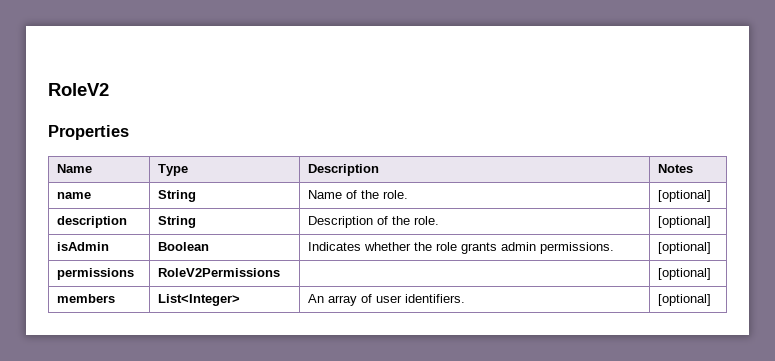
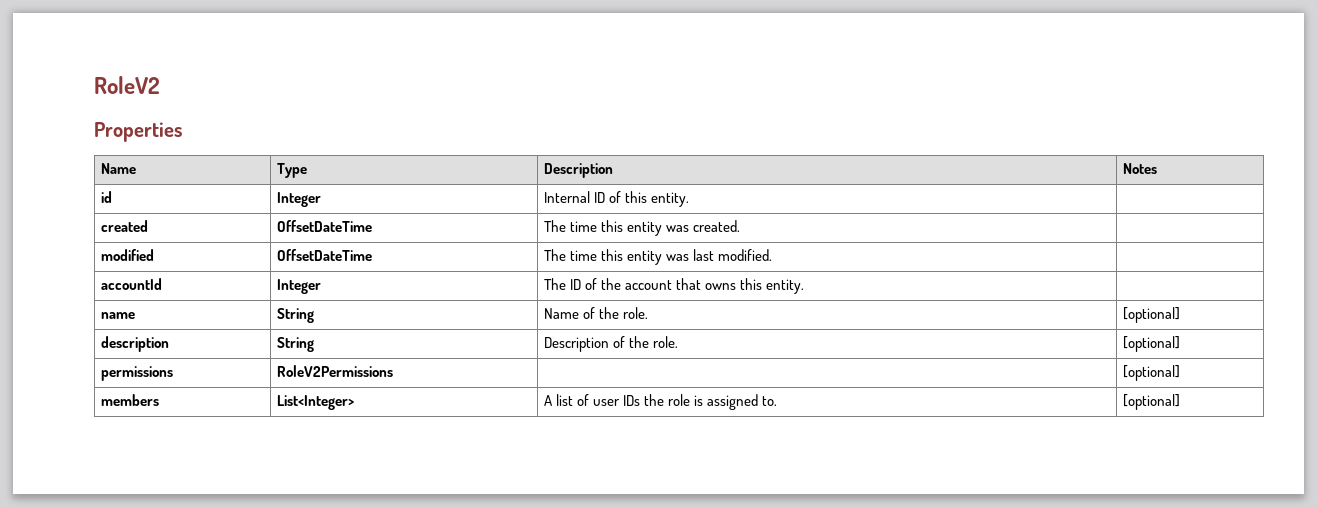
+ id | Integer | Internal ID of this entity. |
+ created | OffsetDateTime | The time this entity was created. |
+ modified | OffsetDateTime | The time this entity was last modified. |
+ accountId | Integer | The ID of the account that owns this entity. |
- isAdmin | Boolean | Indicates whether the role grants admin permissions. | [optional]
- members | List<Integer> | An array of user identifiers. | [optional]
+ members | List<Integer> | A list of user IDs the role is assigned to. | [optional]

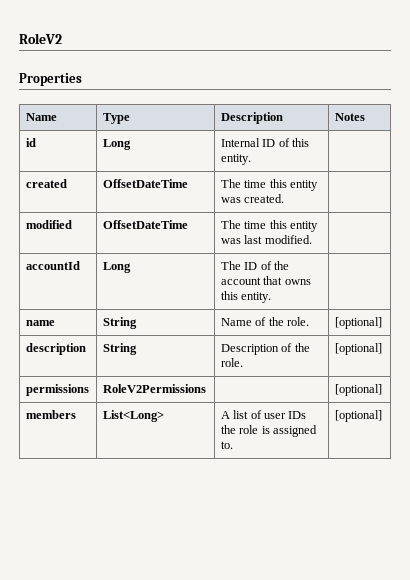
- id | Integer | Internal ID of this entity. |
+ id | Long | Internal ID of this entity. |
- accountId | Integer | The ID of the account that owns this entity. |
+ accountId | Long | The ID of the account that owns this entity. |
- members | List<Integer> | A list of user IDs the role is assigned to. | [optional]
+ members | List<Long> | A list of user IDs the role is assigned to. | [optional]

